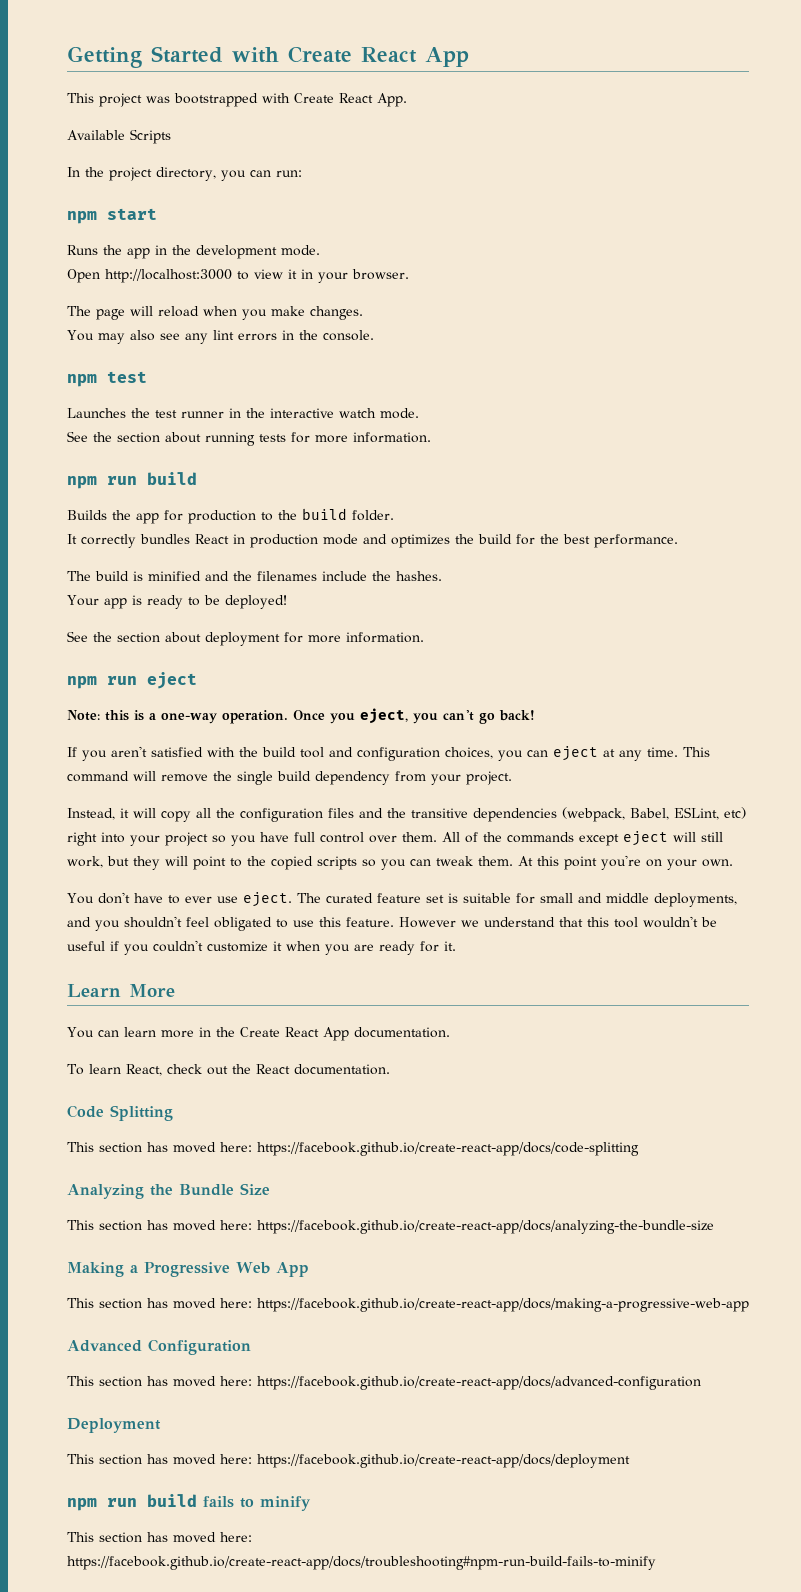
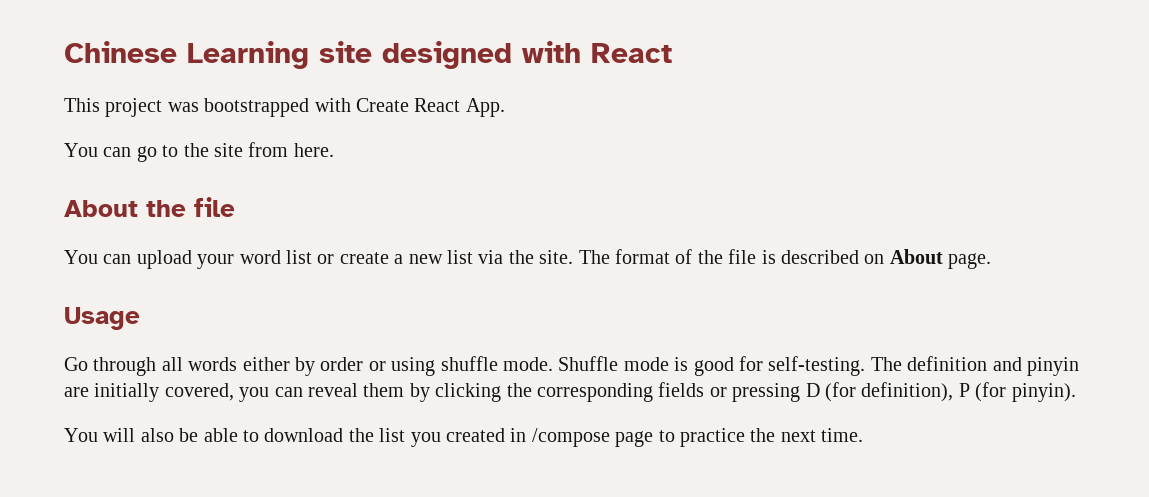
- Getting Started with Create React App
+ Chinese Learning site designed with React
- Available Scripts
- In the project directory, you can run:
- npm start
- Runs the app in the development mode.
- Open http://localhost:3000 to view it in your browser.
- The page will reload when you make changes.
- You may also see any lint errors in the console.
- npm test
- Launches the test runner in the interactive watch mode.
- See the section about running tests for more information.
- npm run build
- Builds the app for production to the build folder.
- It correctly bundles React in production mode and optimizes the build for the best performance.
- The build is minified and the filenames include the hashes.
- Your app is ready to be deployed!
- See the section about deployment for more information.
- npm run eject
- Note: this is a one-way operation. Once you eject, you can't go back!
- If you aren't satisfied with the build tool and configuration choices, you can eject at any time. This command will remove the single build dependency from your project.
- Instead, it will copy all the configuration files and the transitive dependencies (webpack, Babel, ESLint, etc) right into your project so you have full control over them. All of the commands except eject will still work, but they will point to the copied scripts so you can tweak them. At this point you're on your own.
- You don't have to ever use eject. The curated feature set is suitable for small and middle deployments, and you shouldn't feel obligated to use this feature. However we understand that this tool wouldn't be useful if you couldn't customize it when you are ready for it.
- Learn More
- You can learn more in the Create React App documentation.
- To learn React, check out the React documentation.
- Code Splitting
- This section has moved here: https://facebook.github.io/create-react-app/docs/code-splitting
- Analyzing the Bundle Size
- This section has moved here: https://facebook.github.io/create-react-app/docs/analyzing-the-bundle-size
- Making a Progressive Web App
- This section has moved here: https://facebook.github.io/create-react-app/docs/making-a-progressive-web-app
- Advanced Configuration
- This section has moved here: https://facebook.github.io/create-react-app/docs/advanced-configuration
- Deployment
- This section has moved here: https://facebook.github.io/create-react-app/docs/deployment
- npm run build fails to minify
- This section has moved here: https://facebook.github.io/create-react-app/docs/troubleshooting#npm-run-build-fails-to-minify
+ You can go to the site from here.
+ About the file
+ You can upload your word list or create a new list via the site. The format of the file is described on About page.
+ Usage
+ Go through all words either by order or using shuffle mode. Shuffle mode is good for self-testing. The definition and pinyin are initially covered, you can reveal them by clicking the corresponding fields or pressing D (for definition), P (for pinyin).
+ You will also be able to download the list you created in /compose page to practice the next time.

